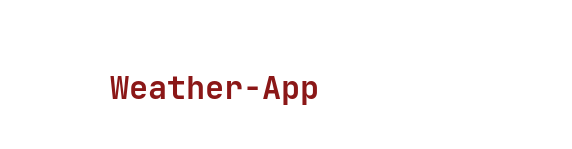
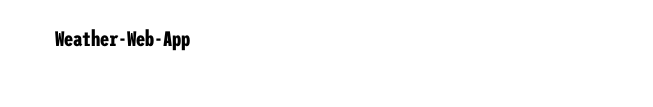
- Weather-App
+ Weather-Web-App

